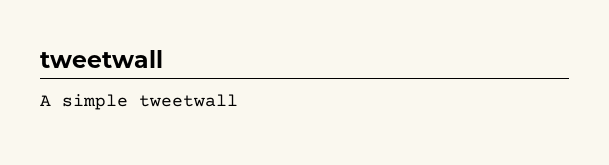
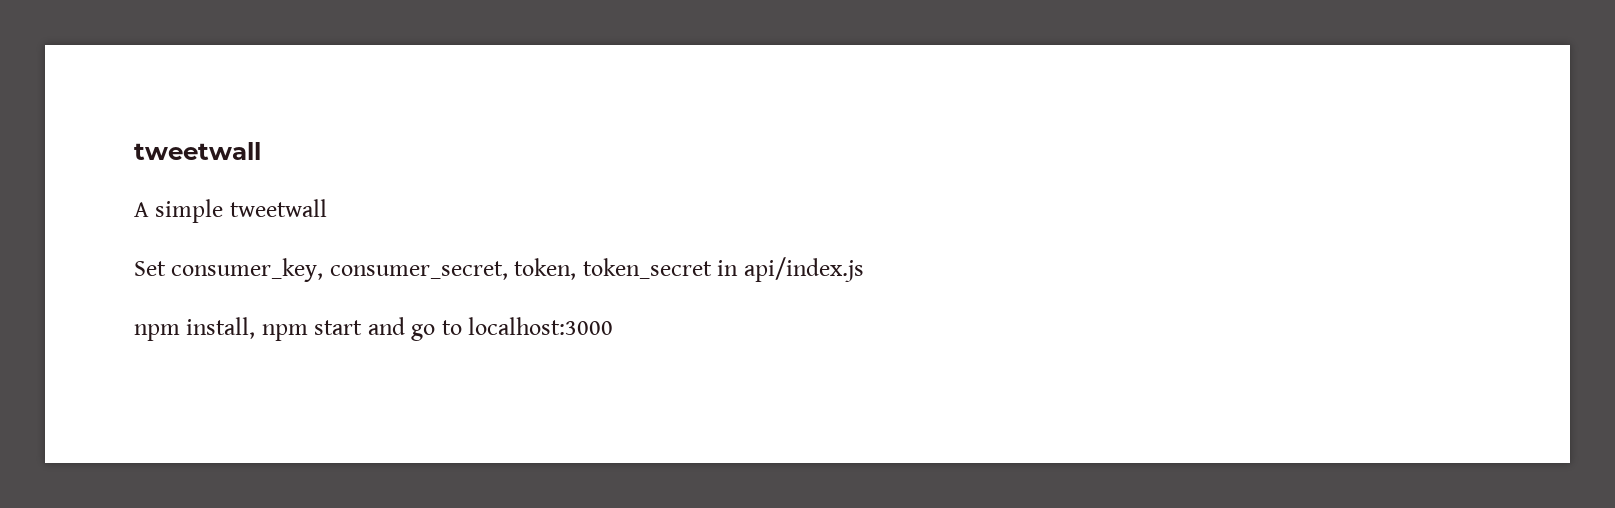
+ Set consumer_key, consumer_secret, token, token_secret in api/index.js
+ npm install, npm start and go to localhost:3000

